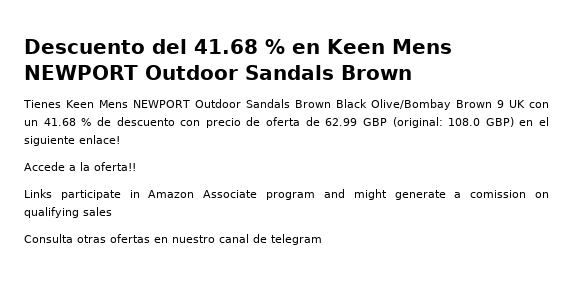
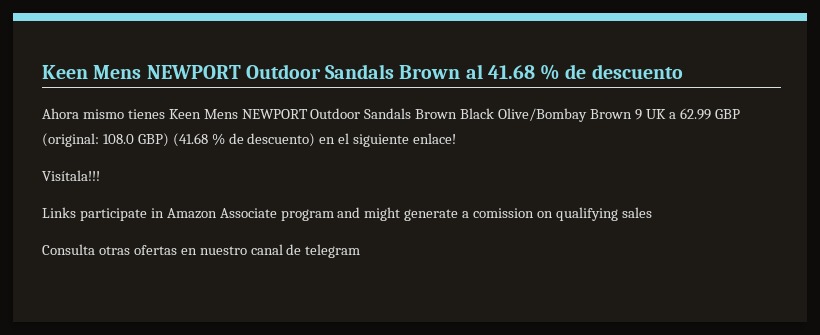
- Descuento del 41.68 % en Keen Mens NEWPORT Outdoor Sandals Brown
- Tienes Keen Mens NEWPORT Outdoor Sandals Brown Black Olive/Bombay Brown 9 UK con un 41.68 % de descuento con precio de oferta de 62.99 GBP (original: 108.0 GBP) en el siguiente enlace!
+ Keen Mens NEWPORT Outdoor Sandals Brown al 41.68 % de descuento
+ Ahora mismo tienes Keen Mens NEWPORT Outdoor Sandals Brown Black Olive/Bombay Brown 9 UK a 62.99 GBP (original: 108.0 GBP) (41.68 % de descuento) en el siguiente enlace!
- Accede a la oferta!!
+ Visítala!!!

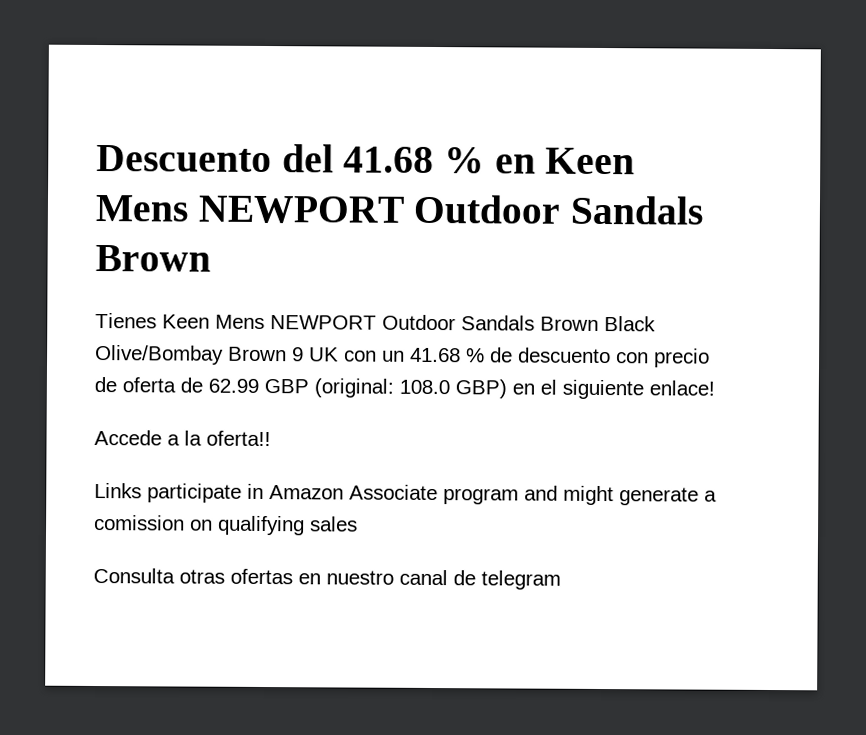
- Keen Mens NEWPORT Outdoor Sandals Brown al 41.68 % de descuento
- Ahora mismo tienes Keen Mens NEWPORT Outdoor Sandals Brown Black Olive/Bombay Brown 9 UK a 62.99 GBP (original: 108.0 GBP) (41.68 % de descuento) en el siguiente enlace!
+ Descuento del 41.68 % en Keen Mens NEWPORT Outdoor Sandals Brown
+ Tienes Keen Mens NEWPORT Outdoor Sandals Brown Black Olive/Bombay Brown 9 UK con un 41.68 % de descuento con precio de oferta de 62.99 GBP (original: 108.0 GBP) en el siguiente enlace!
- Visítala!!!
+ Accede a la oferta!!

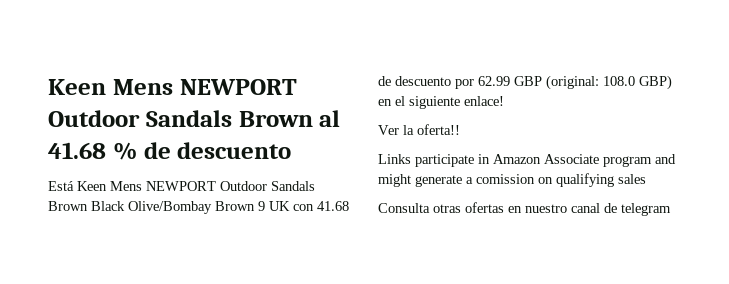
- Descuento del 41.68 % en Keen Mens NEWPORT Outdoor Sandals Brown
- Tienes Keen Mens NEWPORT Outdoor Sandals Brown Black Olive/Bombay Brown 9 UK con un 41.68 % de descuento con precio de oferta de 62.99 GBP (original: 108.0 GBP) en el siguiente enlace!
+ Keen Mens NEWPORT Outdoor Sandals Brown al 41.68 % de descuento
+ Está Keen Mens NEWPORT Outdoor Sandals Brown Black Olive/Bombay Brown 9 UK con 41.68 de descuento por 62.99 GBP (original: 108.0 GBP) en el siguiente enlace!
- Accede a la oferta!!
+ Ver la oferta!!

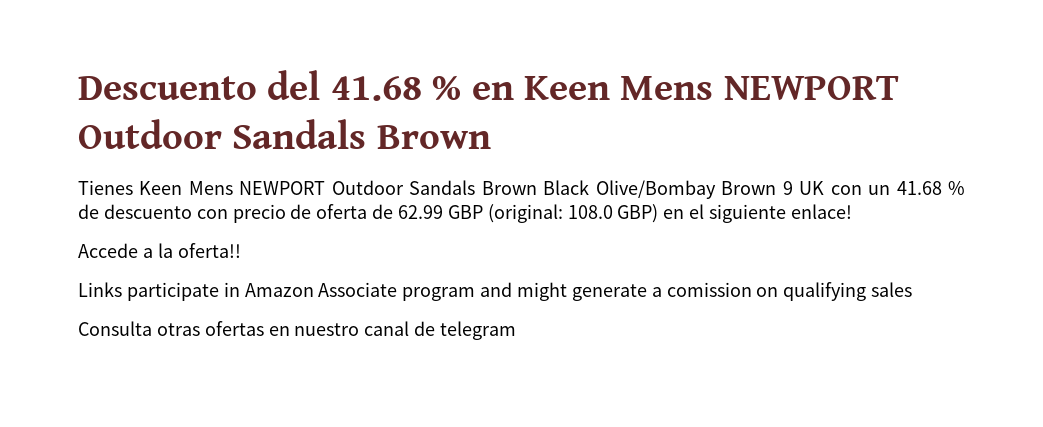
- Keen Mens NEWPORT Outdoor Sandals Brown al 41.68 % de descuento
- Está Keen Mens NEWPORT Outdoor Sandals Brown Black Olive/Bombay Brown 9 UK con 41.68 de descuento por 62.99 GBP (original: 108.0 GBP) en el siguiente enlace!
+ Descuento del 41.68 % en Keen Mens NEWPORT Outdoor Sandals Brown
+ Tienes Keen Mens NEWPORT Outdoor Sandals Brown Black Olive/Bombay Brown 9 UK con un 41.68 % de descuento con precio de oferta de 62.99 GBP (original: 108.0 GBP) en el siguiente enlace!
- Ver la oferta!!
+ Accede a la oferta!!

